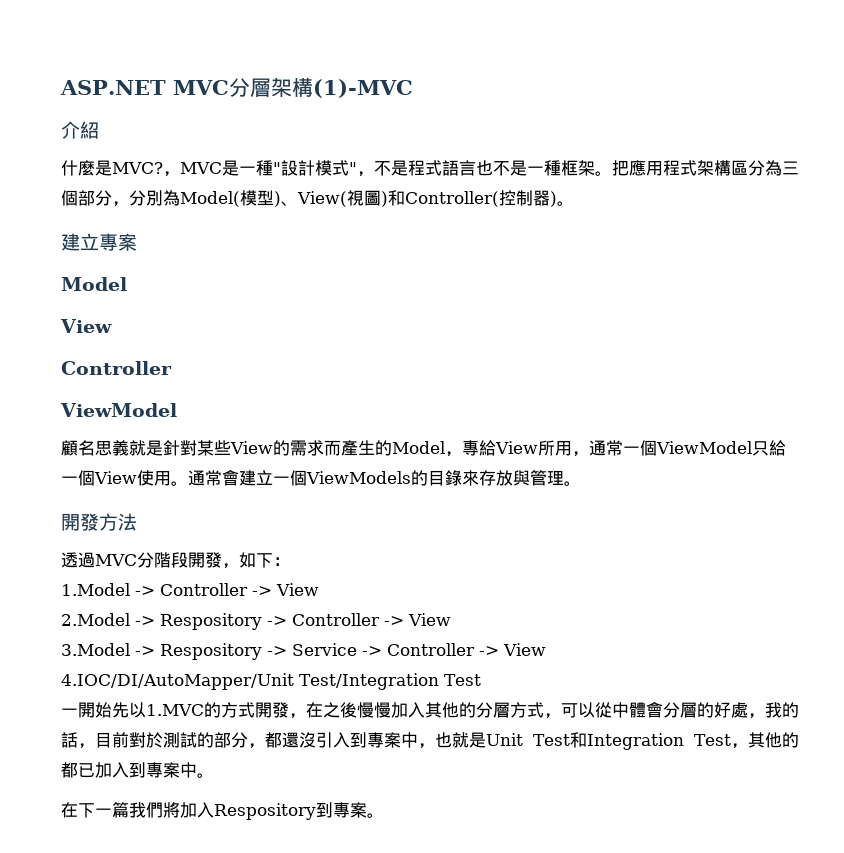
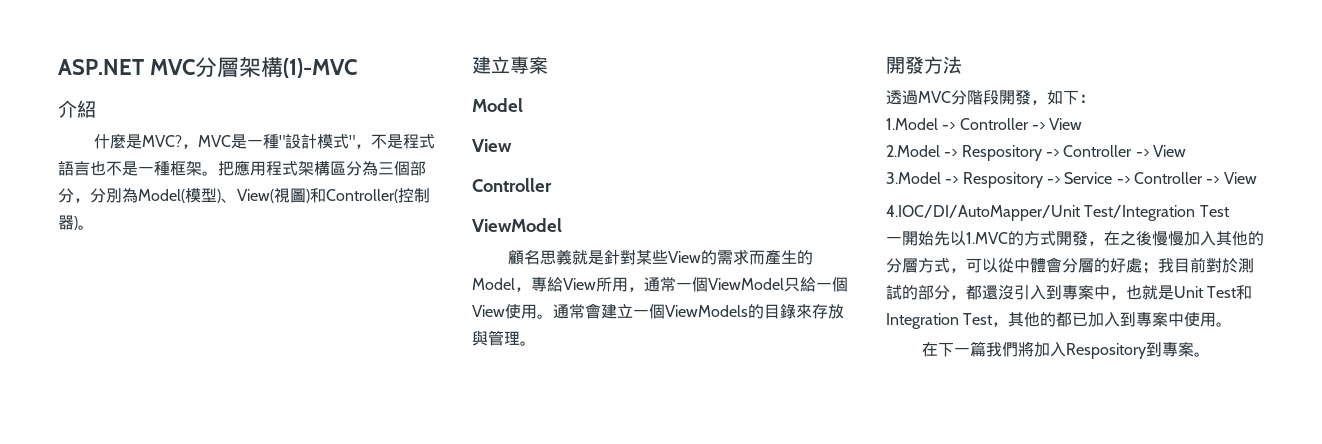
- 一開始先以1.MVC的方式開發，在之後慢慢加入其他的分層方式，可以從中體會分層的好處，我的話，目前對於測試的部分，都還沒引入到專案中，也就是Unit Test和Integration Test，其他的都已加入到專案中。
+ 一開始先以1.MVC的方式開發，在之後慢慢加入其他的分層方式，可以從中體會分層的好處；我目前對於測試的部分，都還沒引入到專案中，也就是Unit Test和Integration Test，其他的都已加入到專案中使用。

